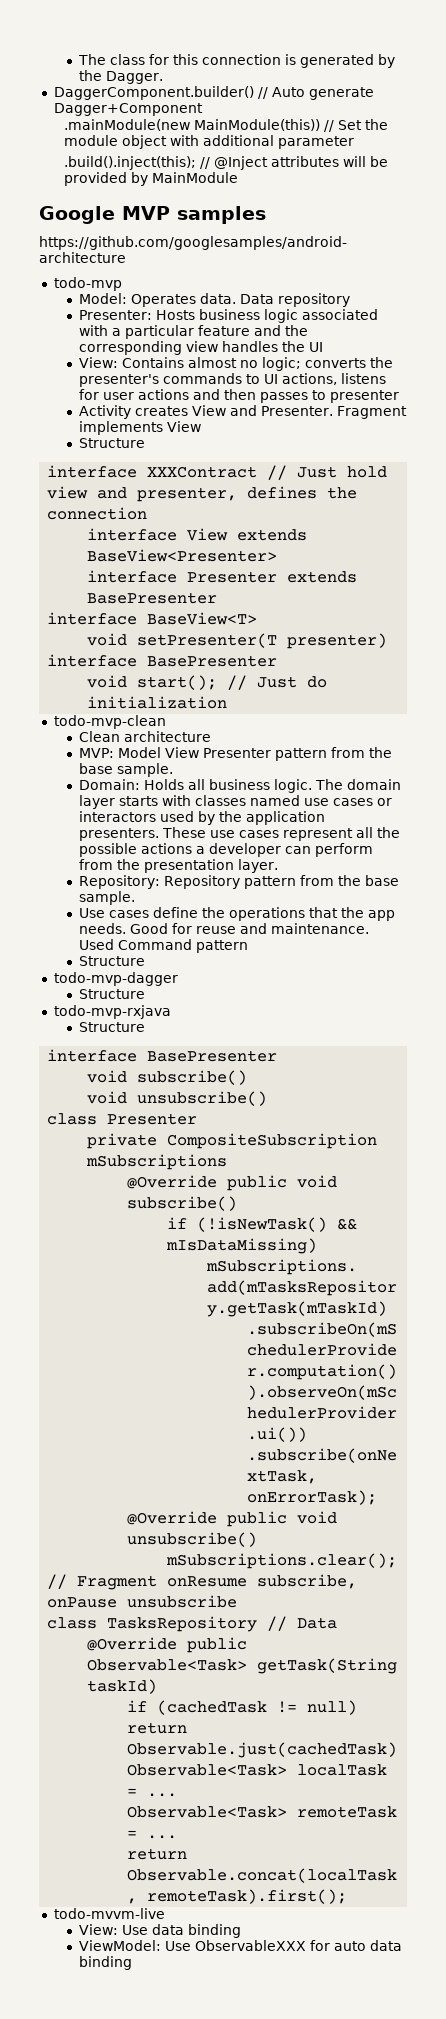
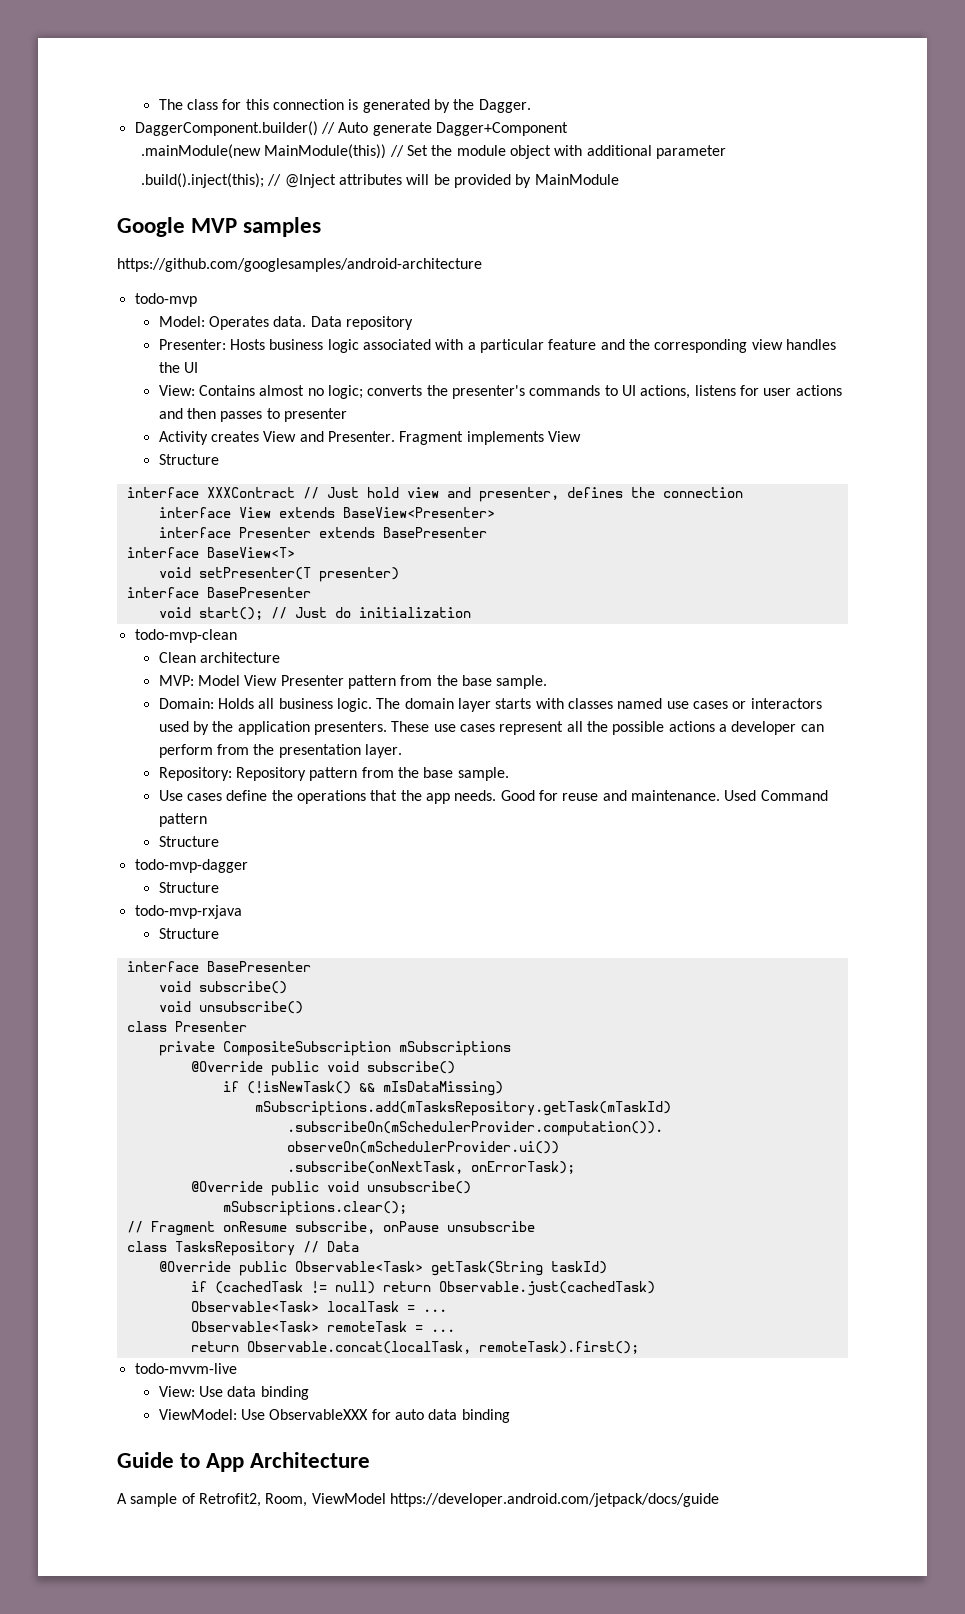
+ Guide to App Architecture
+ A sample of Retrofit2, Room, ViewModel https://developer.android.com/jetpack/docs/guide

